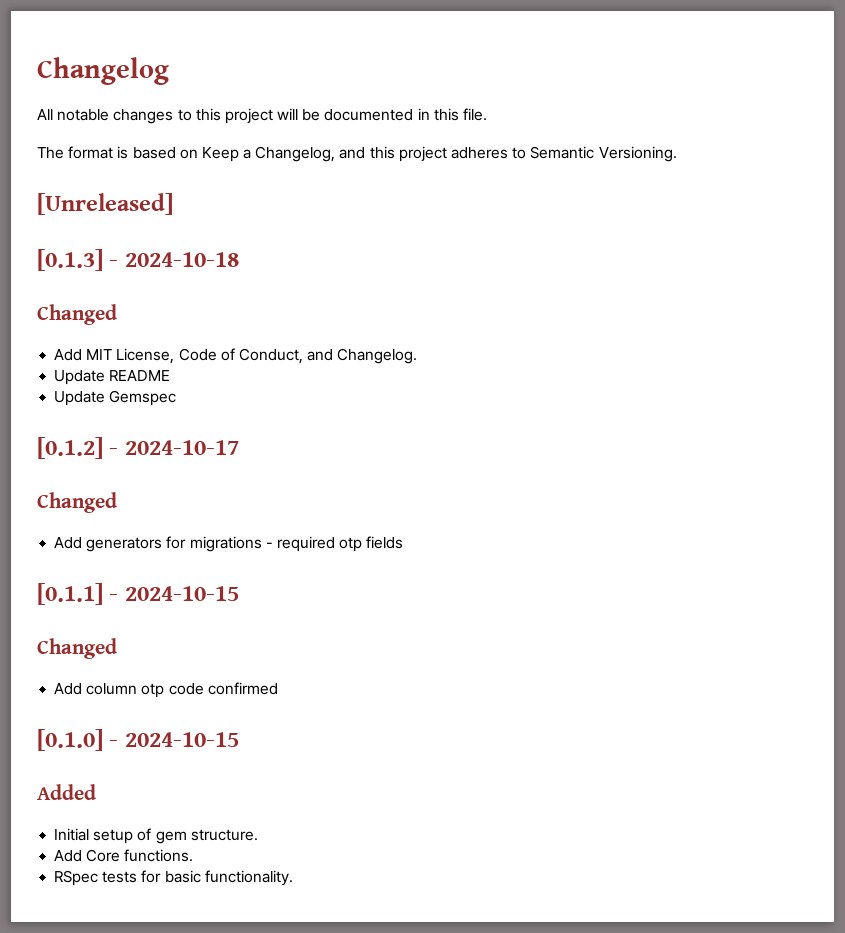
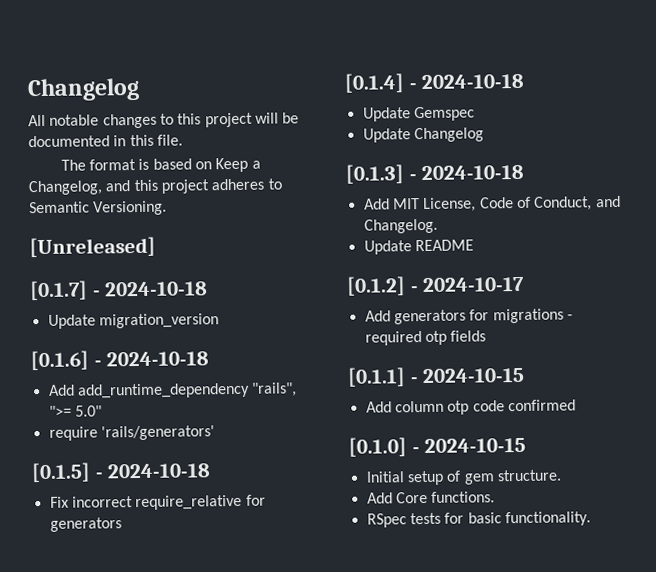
+ [0.1.7] - 2024-10-18
+ Update migration_version
+ [0.1.6] - 2024-10-18
+ Add add_runtime_dependency "rails", ">= 5.0"
+ require 'rails/generators'
+ [0.1.5] - 2024-10-18
+ Fix incorrect require_relative for generators
+ [0.1.4] - 2024-10-18
+ Update Gemspec
+ Update Changelog
  [0.1.3] - 2024-10-18
- Changed
- Update Gemspec
  [0.1.2] - 2024-10-17
- Changed
  [0.1.1] - 2024-10-15
- Changed
- Added

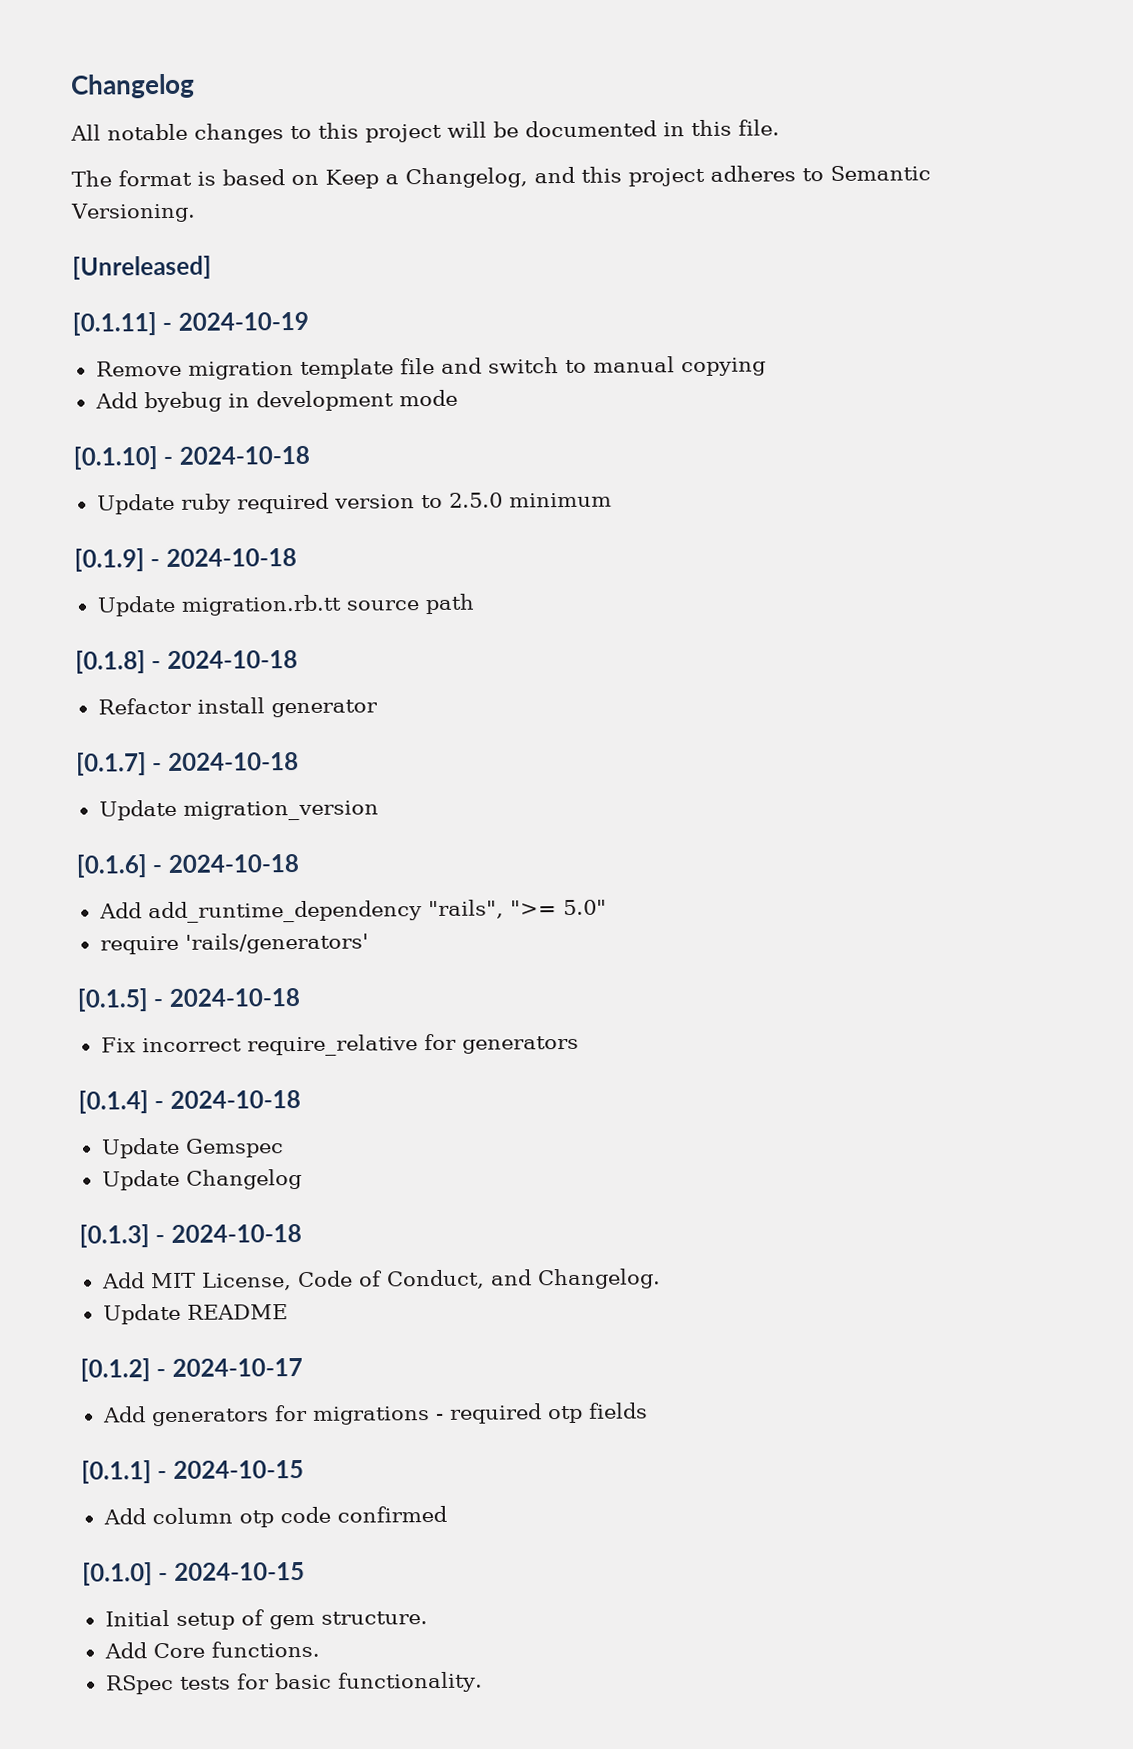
+ [0.1.11] - 2024-10-19
+ Remove migration template file and switch to manual copying
+ Add byebug in development mode
+ [0.1.10] - 2024-10-18
+ Update ruby required version to 2.5.0 minimum
+ [0.1.9] - 2024-10-18
+ Update migration.rb.tt source path
+ [0.1.8] - 2024-10-18
+ Refactor install generator

